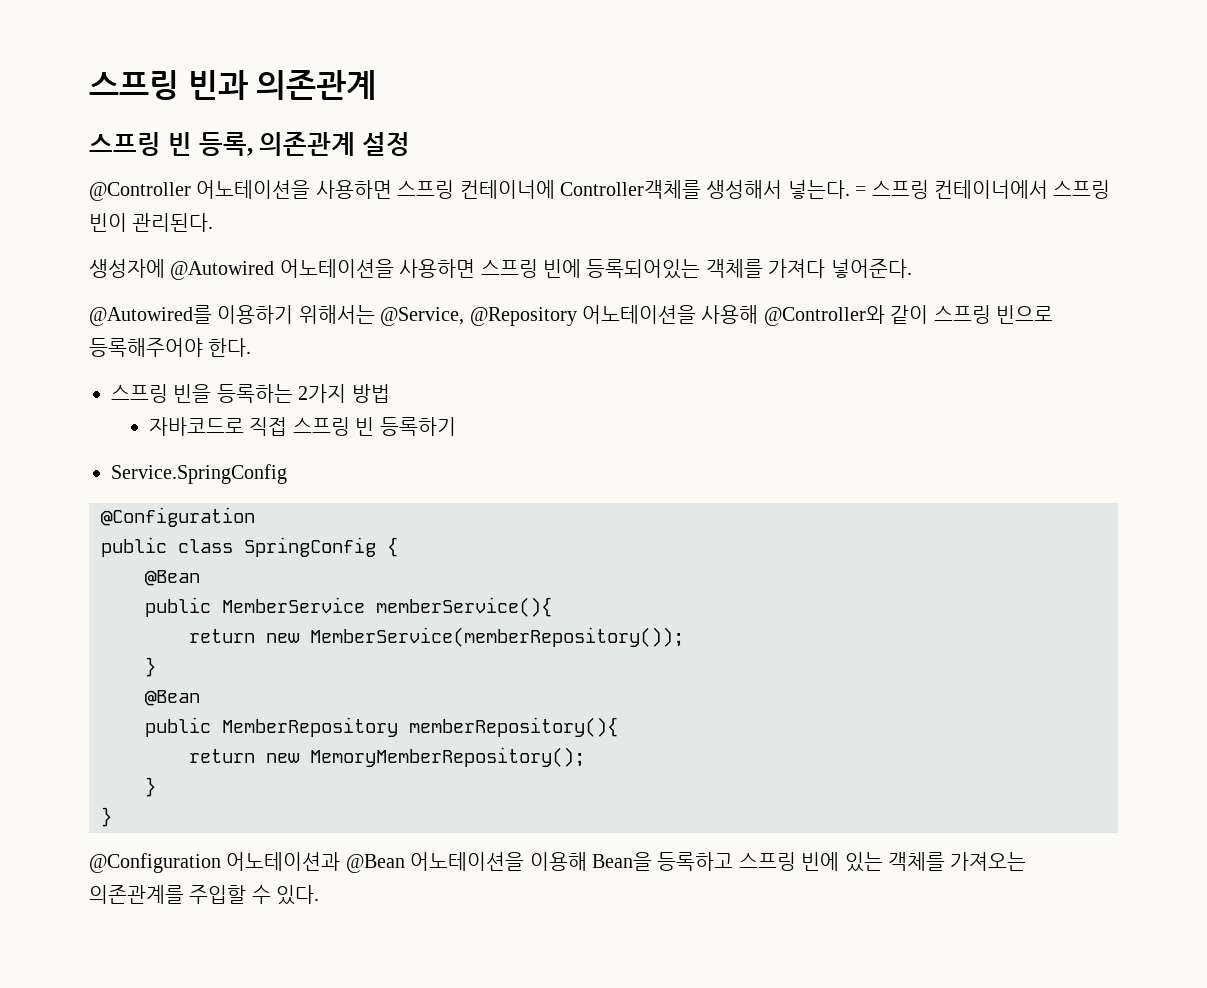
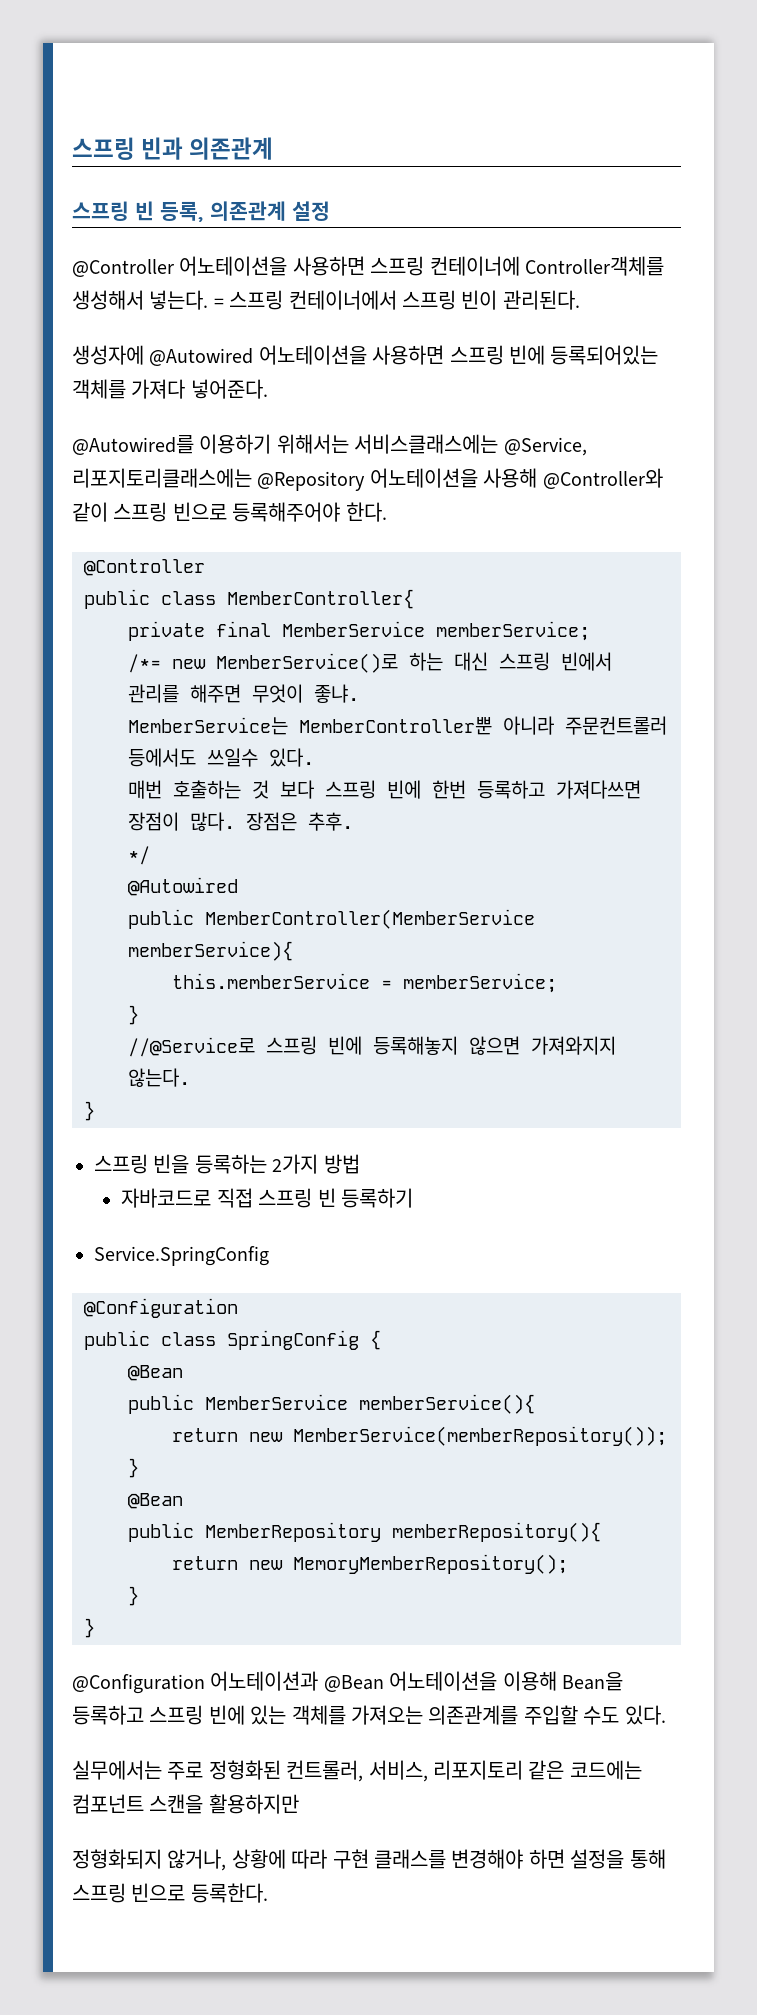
- @Autowired를 이용하기 위해서는 @Service, @Repository 어노테이션을 사용해 @Controller와 같이 스프링 빈으로 등록해주어야 한다.
+ @Autowired를 이용하기 위해서는 서비스클래스에는 @Service, 리포지토리클래스에는 @Repository 어노테이션을 사용해 @Controller와 같이 스프링 빈으로 등록해주어야 한다.
+ @Controller
+ public class MemberController{
+ private final MemberService memberService;
+ /*= new MemberService()로 하는 대신 스프링 빈에서 관리를 해주면 무엇이 좋냐.
+ MemberService는 MemberController뿐 아니라 주문컨트롤러 등에서도 쓰일수 있다.
+ 매번 호출하는 것 보다 스프링 빈에 한번 등록하고 가져다쓰면 장점이 많다. 장점은 추후.
+ */
+ @Autowired
+ public MemberController(MemberService memberService){
+ this.memberService = memberService;
+ }
+ //@Service로 스프링 빈에 등록해놓지 않으면 가져와지지 않는다.
+ }
- @Configuration 어노테이션과 @Bean 어노테이션을 이용해 Bean을 등록하고 스프링 빈에 있는 객체를 가져오는 의존관계를 주입할 수 있다.
+ @Configuration 어노테이션과 @Bean 어노테이션을 이용해 Bean을 등록하고 스프링 빈에 있는 객체를 가져오는 의존관계를 주입할 수도 있다.
+ 실무에서는 주로 정형화된 컨트롤러, 서비스, 리포지토리 같은 코드에는 컴포넌트 스캔을 활용하지만
+ 정형화되지 않거나, 상황에 따라 구현 클래스를 변경해야 하면 설정을 통해 스프링 빈으로 등록한다.

